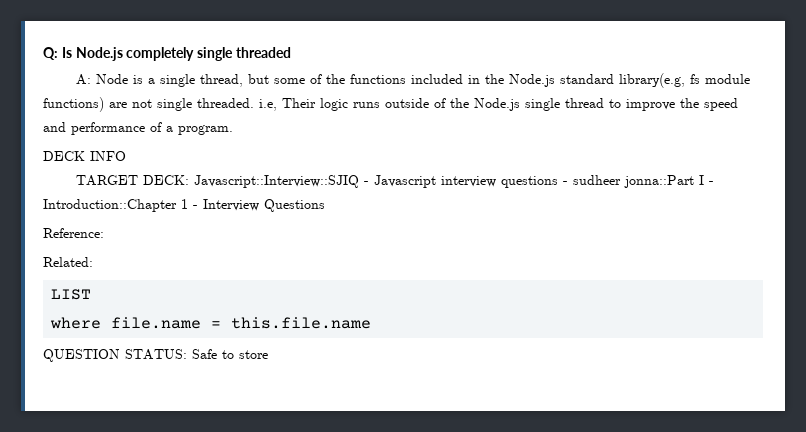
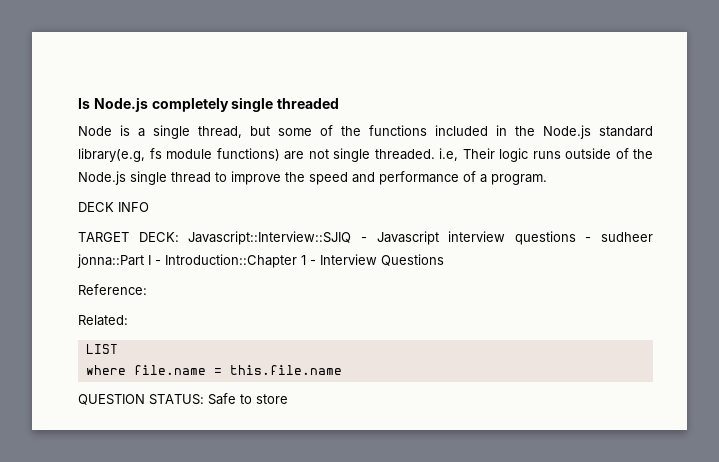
- Q: Is Node.js completely single threaded
+ Is Node.js completely single threaded
- A: Node is a single thread, but some of the functions included in the Node.js standard library(e.g, fs module functions) are not single threaded. i.e, Their logic runs outside of the Node.js single thread to improve the speed and performance of a program.
+ Node is a single thread, but some of the functions included in the Node.js standard library(e.g, fs module functions) are not single threaded. i.e, Their logic runs outside of the Node.js single thread to improve the speed and performance of a program.

